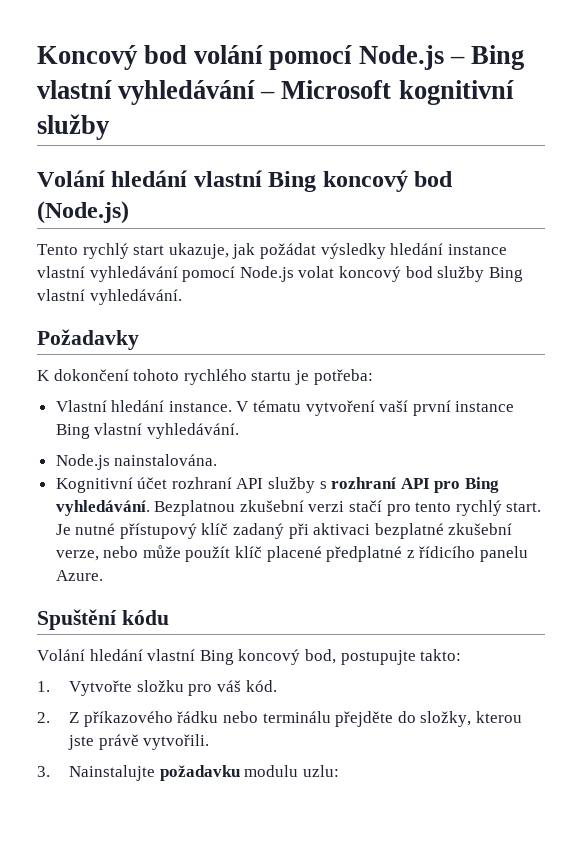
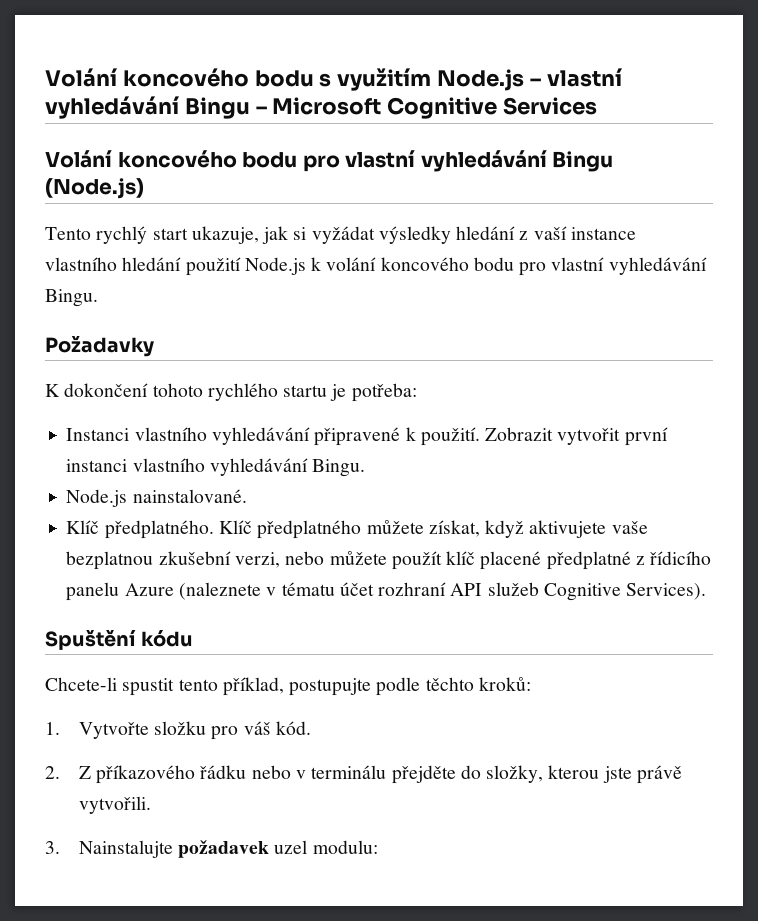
- Koncový bod volání pomocí Node.js – Bing vlastní vyhledávání – Microsoft kognitivní služby
- Volání hledání vlastní Bing koncový bod (Node.js)
+ Volání koncového bodu s využitím Node.js – vlastní vyhledávání Bingu – Microsoft Cognitive Services
+ Volání koncového bodu pro vlastní vyhledávání Bingu (Node.js)
- Tento rychlý start ukazuje, jak požádat výsledky hledání instance vlastní vyhledávání pomocí Node.js volat koncový bod služby Bing vlastní vyhledávání.
+ Tento rychlý start ukazuje, jak si vyžádat výsledky hledání z vaší instance vlastního hledání použití Node.js k volání koncového bodu pro vlastní vyhledávání Bingu.
- Vlastní hledání instance. V tématu vytvoření vaší první instance Bing vlastní vyhledávání.
- Node.js nainstalována.
- Kognitivní účet rozhraní API služby s rozhraní API pro Bing vyhledávání. Bezplatnou zkušební verzi stačí pro tento rychlý start. Je nutné přístupový klíč zadaný při aktivaci bezplatné zkušební verze, nebo může použít klíč placené předplatné z řídicího panelu Azure.
+ Instanci vlastního vyhledávání připravené k použití. Zobrazit vytvořit první instanci vlastního vyhledávání Bingu.
+ Node.js nainstalované.
+ Klíč předplatného. Klíč předplatného můžete získat, když aktivujete vaše bezplatnou zkušební verzi, nebo můžete použít klíč placené předplatné z řídicího panelu Azure (naleznete v tématu účet rozhraní API služeb Cognitive Services).
  Spuštění kódu
- Volání hledání vlastní Bing koncový bod, postupujte takto:
+ Chcete-li spustit tento příklad, postupujte podle těchto kroků:
- 2. Z příkazového řádku nebo terminálu přejděte do složky, kterou jste právě vytvořili.
+ 2. Z příkazového řádku nebo v terminálu přejděte do složky, kterou jste právě vytvořili.
- 3. Nainstalujte požadavku modulu uzlu:
+ 3. Nainstalujte požadavek uzel modulu:

